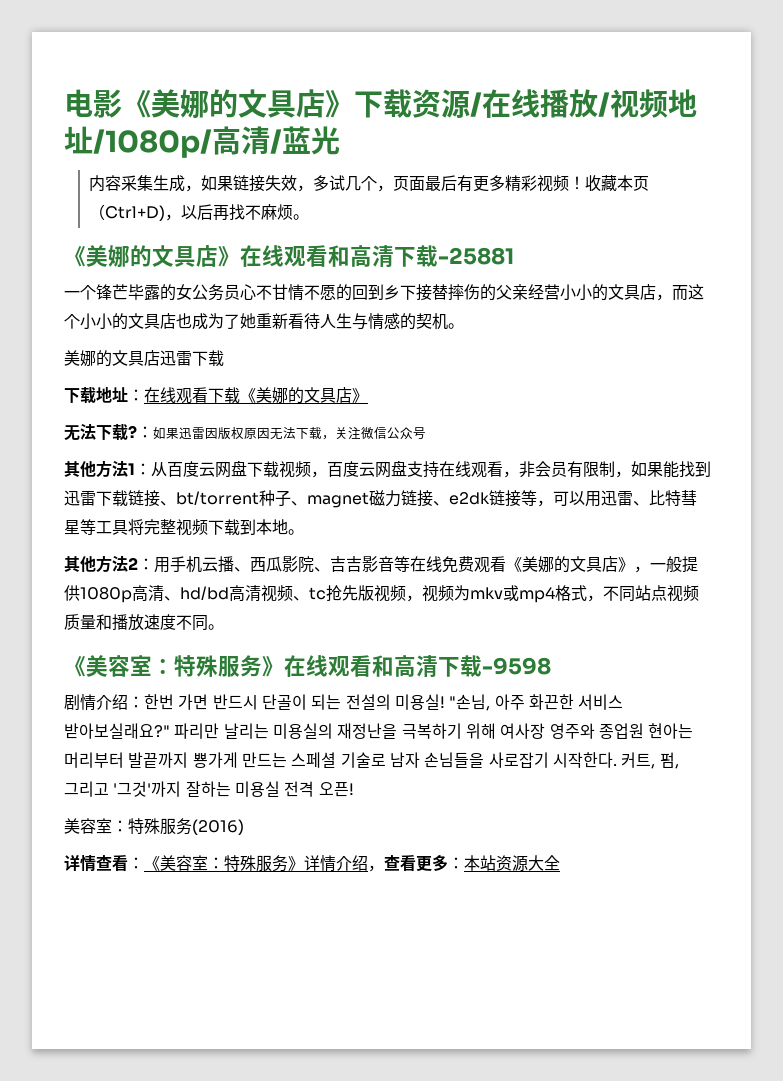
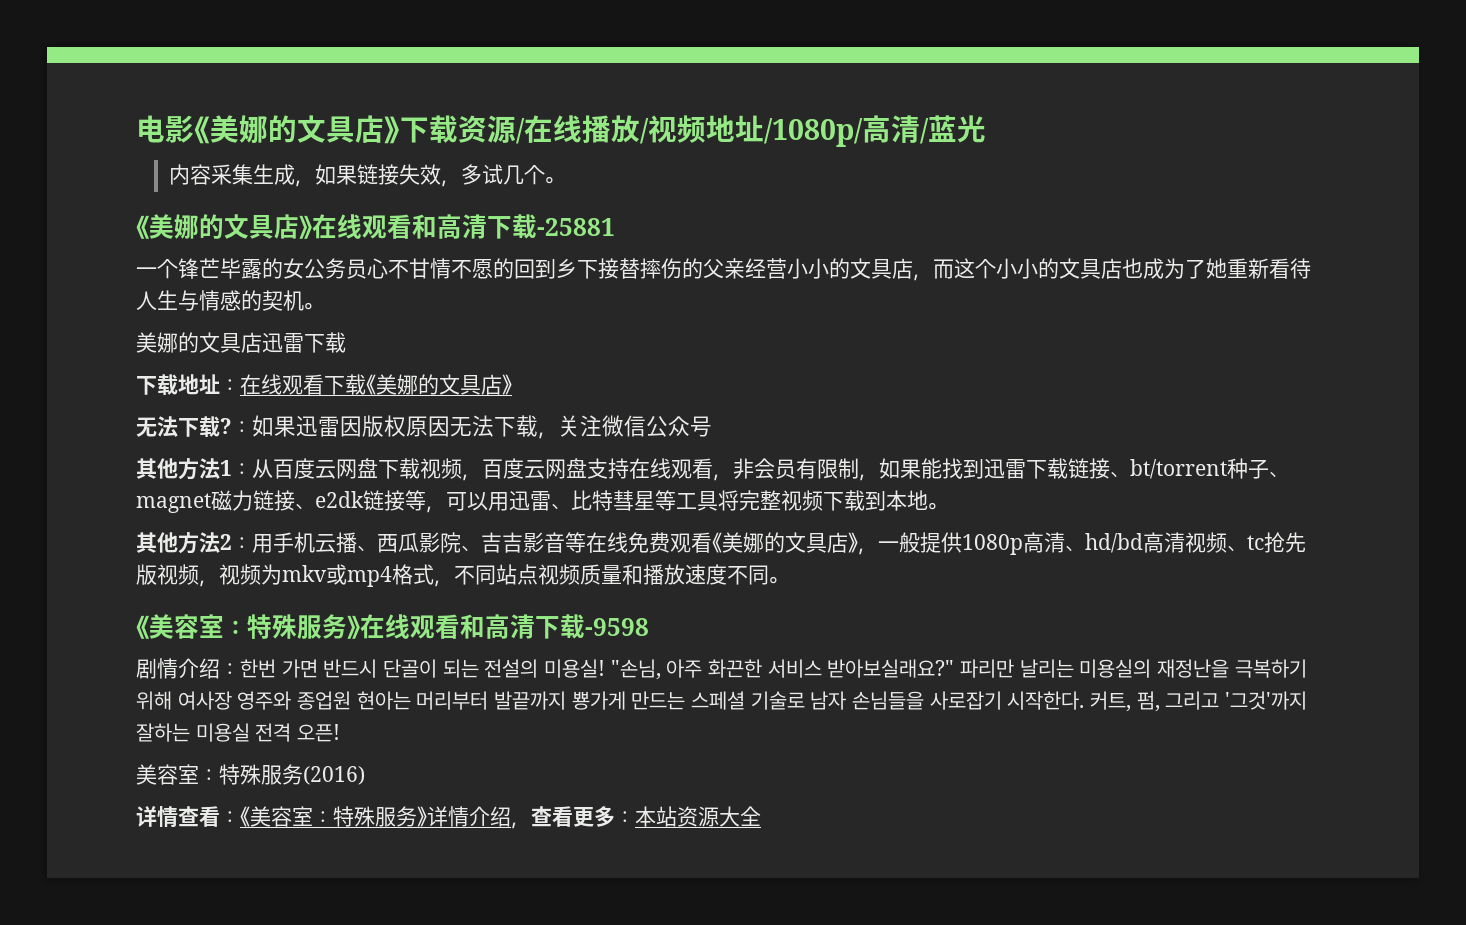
- 内容采集生成，如果链接失效，多试几个，页面最后有更多精彩视频！收藏本页（Ctrl+D)，以后再找不麻烦。
+ 内容采集生成，如果链接失效，多试几个。

